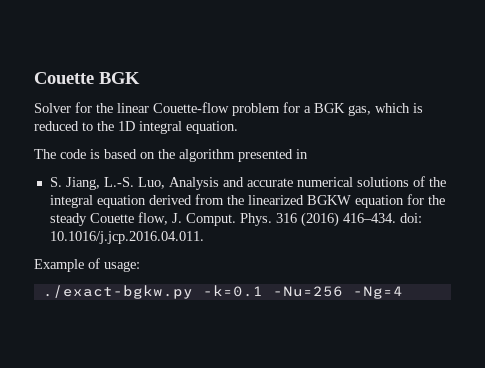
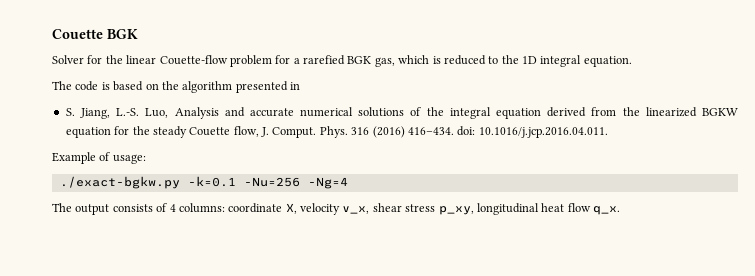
- Solver for the linear Couette-flow problem for a BGK gas, which is reduced to the 1D integral equation.
+ Solver for the linear Couette-flow problem for a rarefied BGK gas, which is reduced to the 1D integral equation.
+ The output consists of 4 columns: coordinate X, velocity v_x, shear stress p_xy, longitudinal heat flow q_x.

